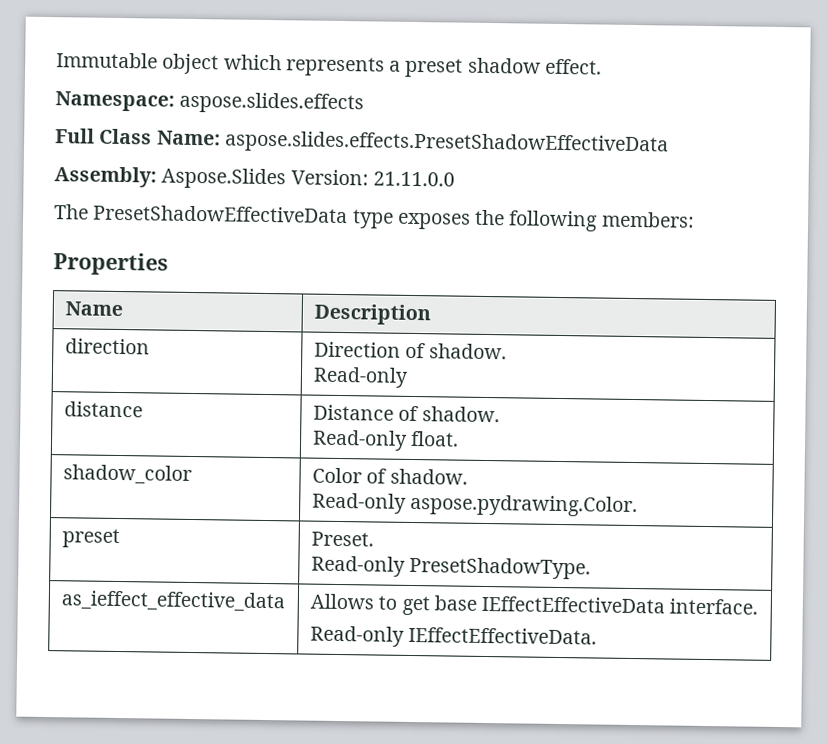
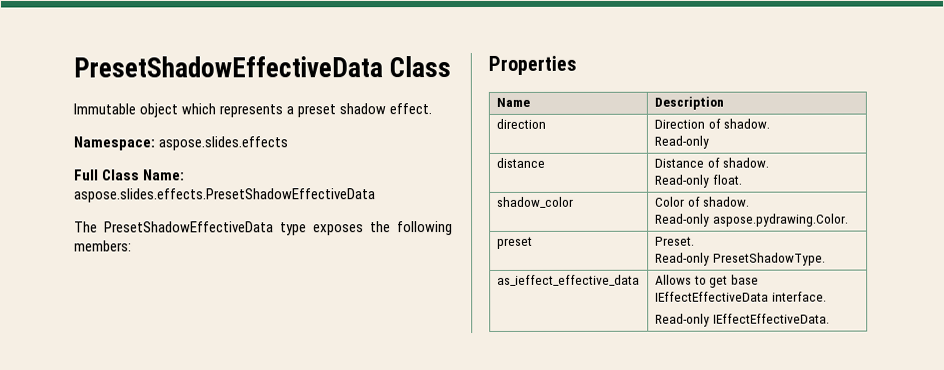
+ PresetShadowEffectiveData Class
- Assembly: Aspose.Slides Version: 21.11.0.0

